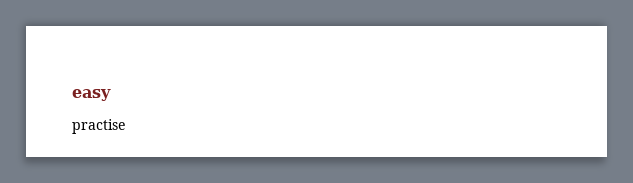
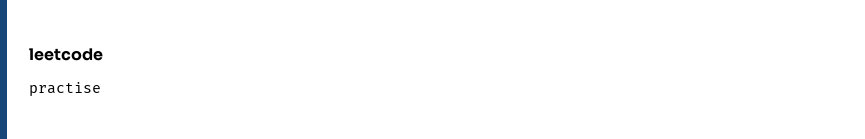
- easy
+ leetcode

